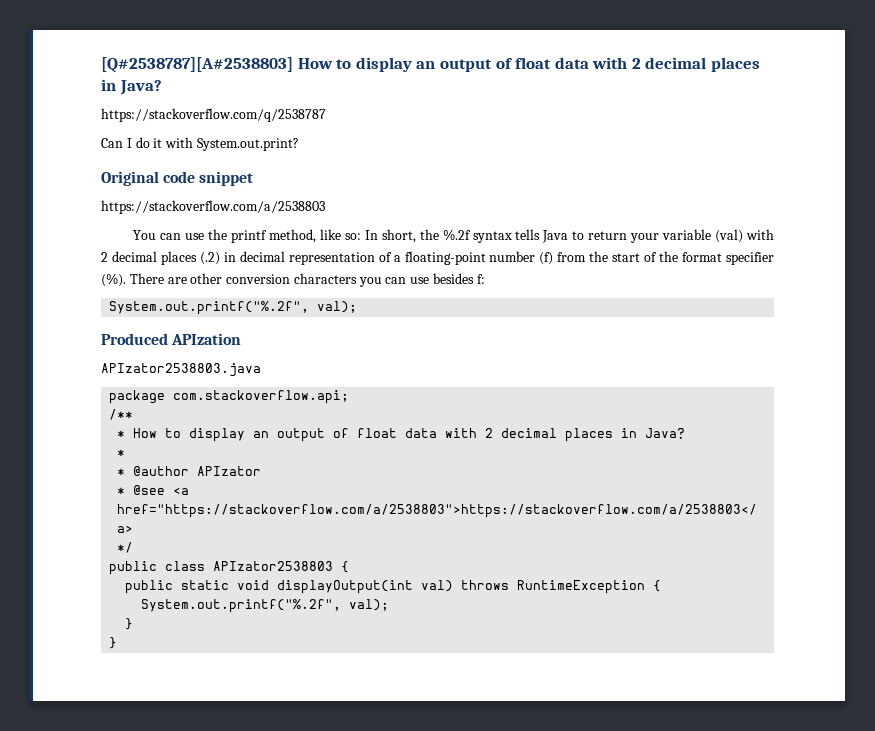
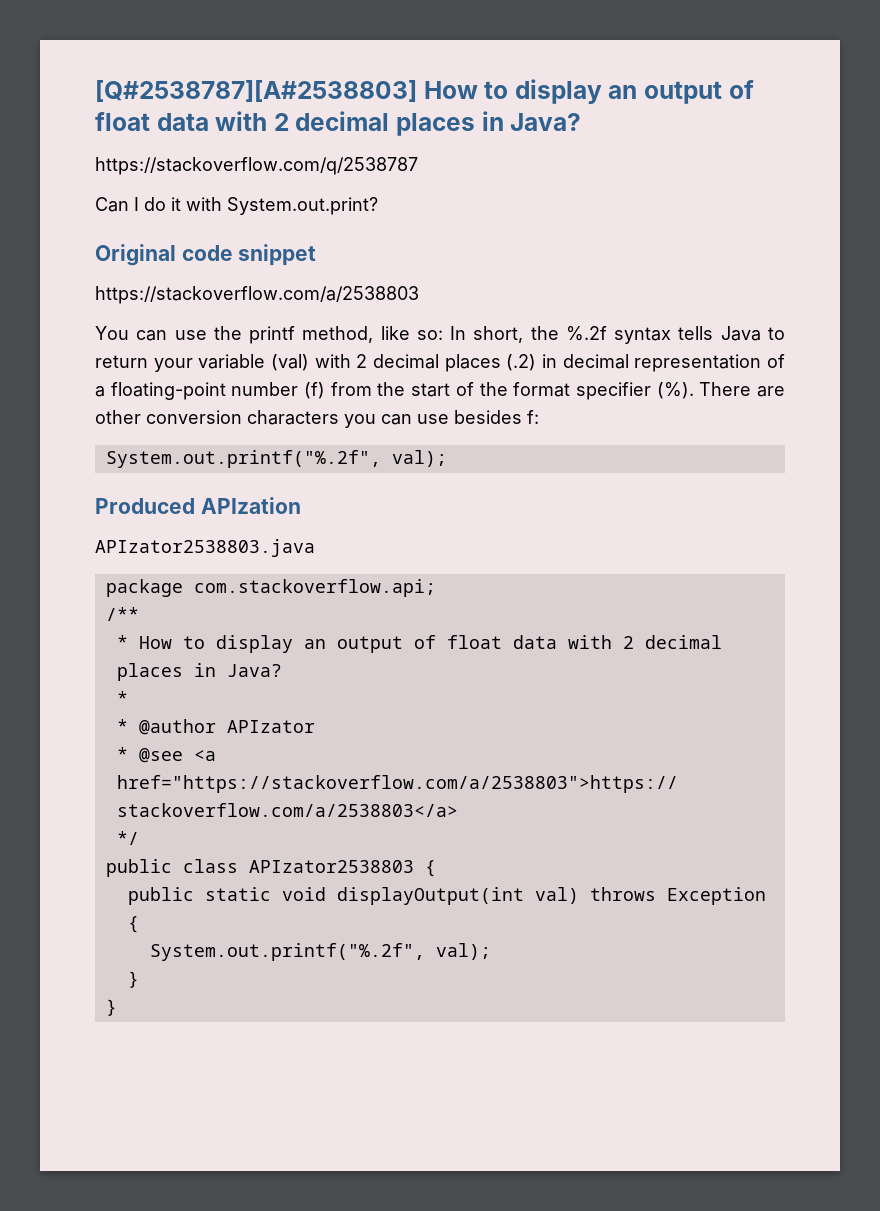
- public static void displayOutput(int val) throws RuntimeException {
+ public static void displayOutput(int val) throws Exception {

